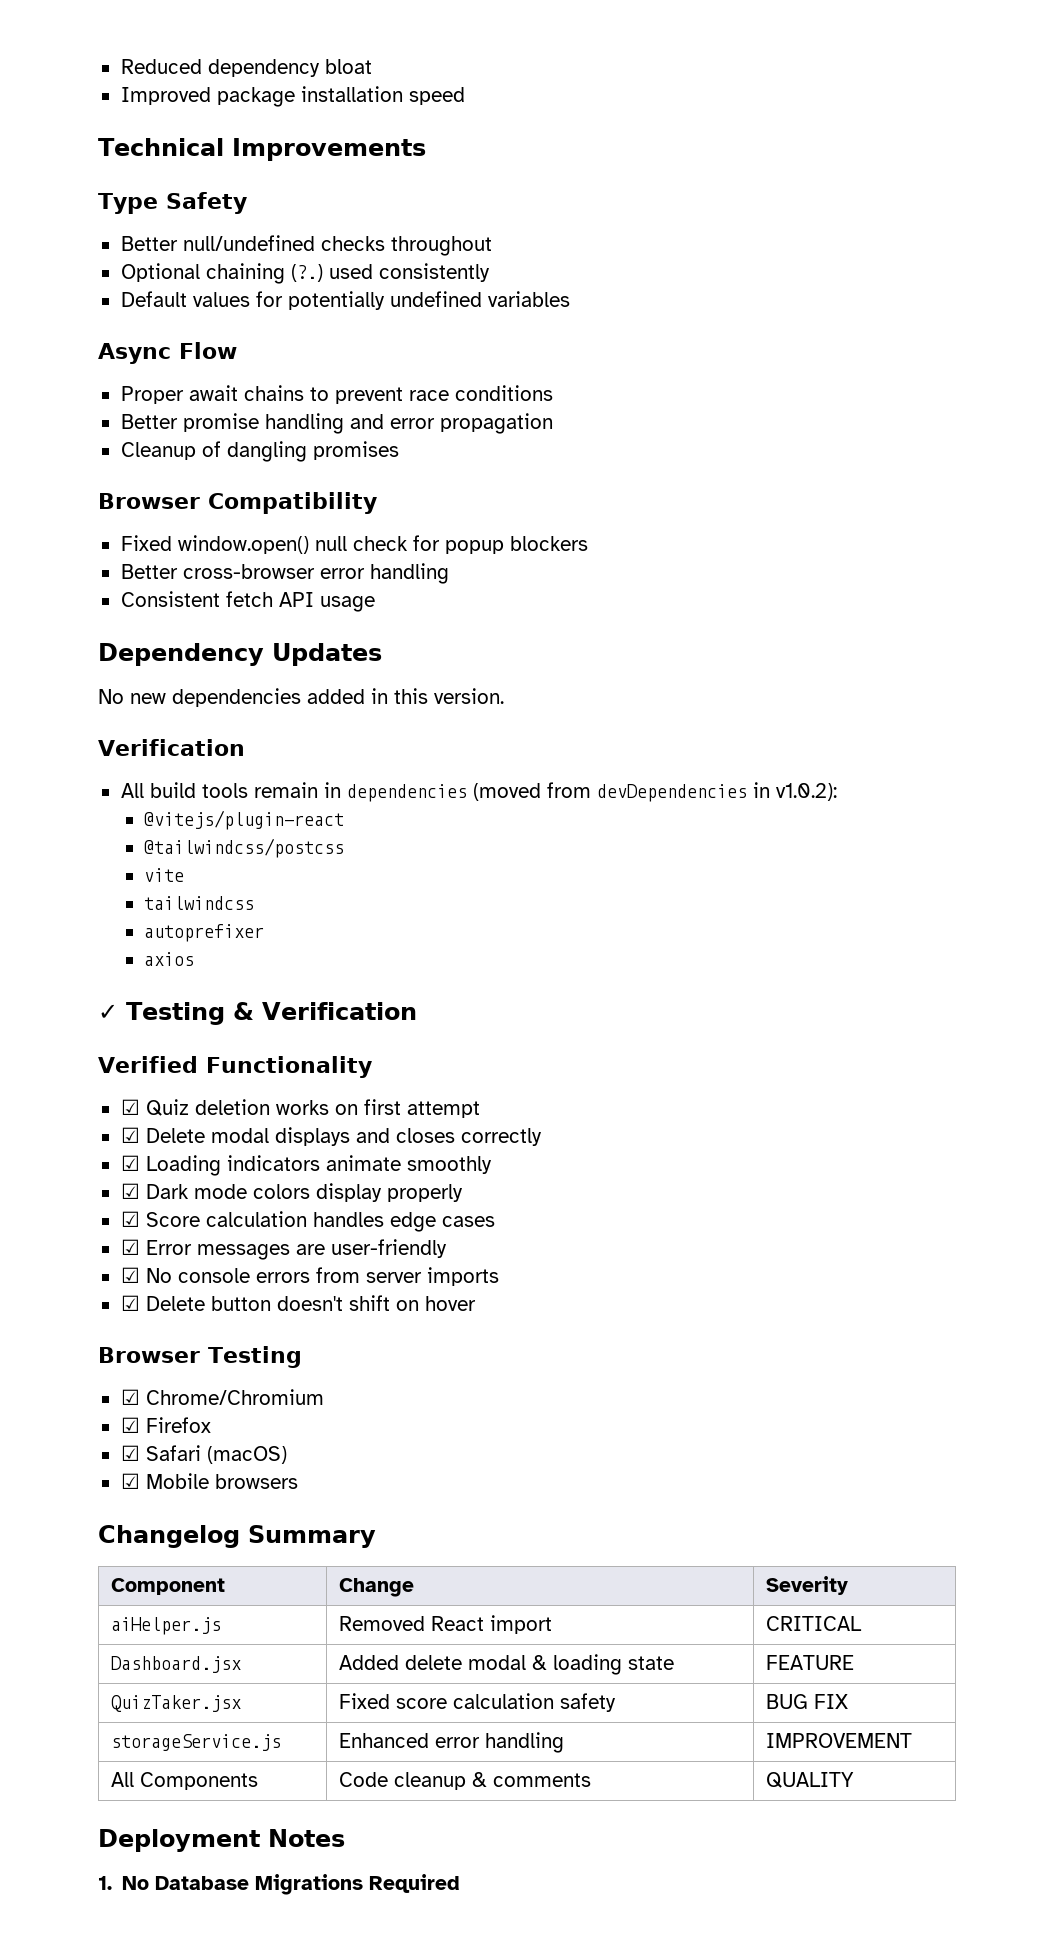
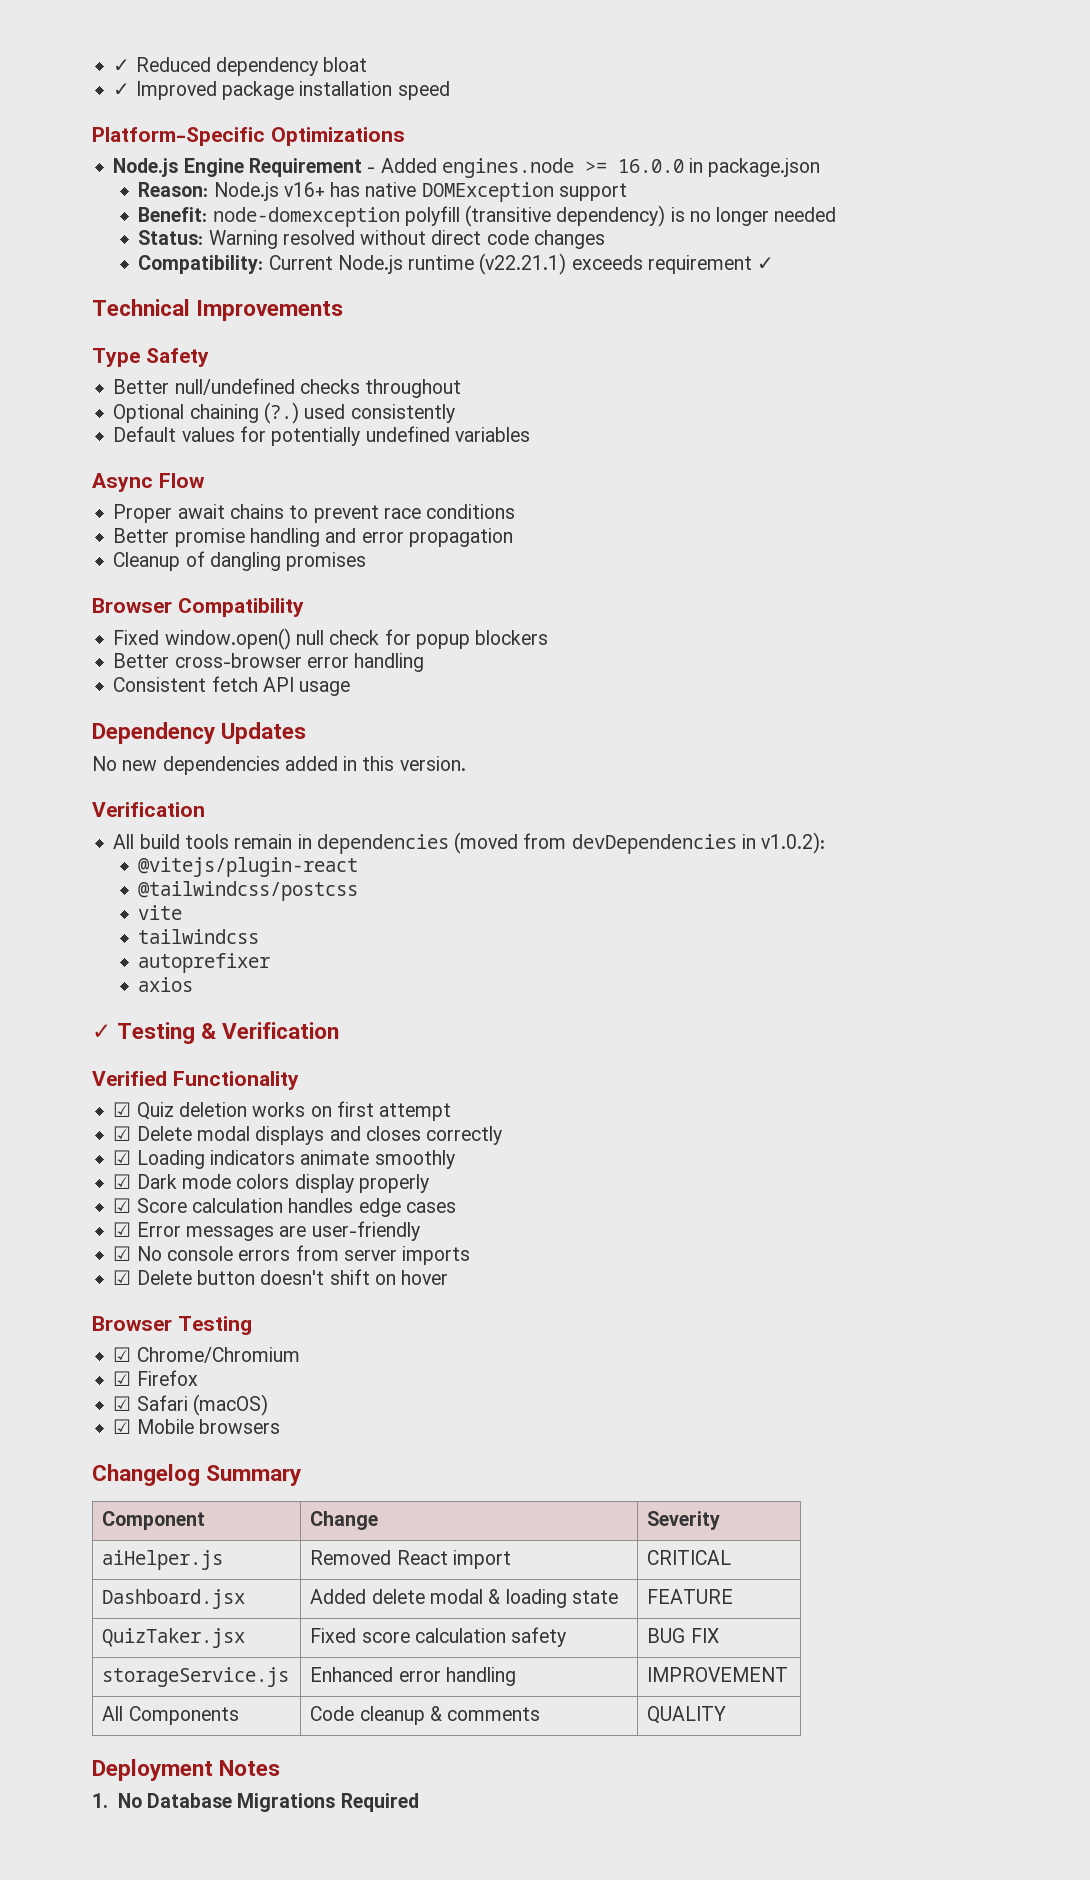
- Reduced dependency bloat
+ ✓ Reduced dependency bloat
- Improved package installation speed
+ ✓ Improved package installation speed
+ Platform-Specific Optimizations
+ Node.js Engine Requirement - Added engines.node >= 16.0.0 in package.json
+ Reason: Node.js v16+ has native DOMException support
+ Benefit: node-domexception polyfill (transitive dependency) is no longer needed
+ Status: Warning resolved without direct code changes
+ Compatibility: Current Node.js runtime (v22.21.1) exceeds requirement ✓

